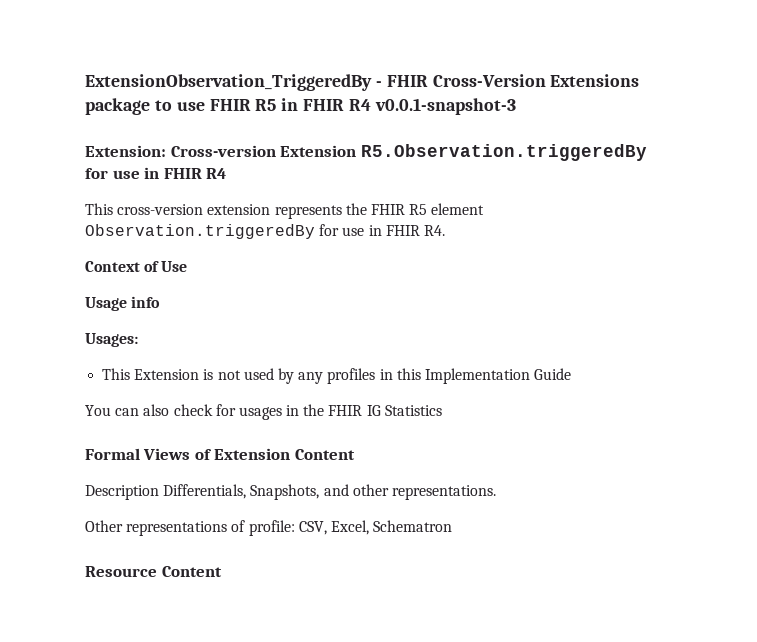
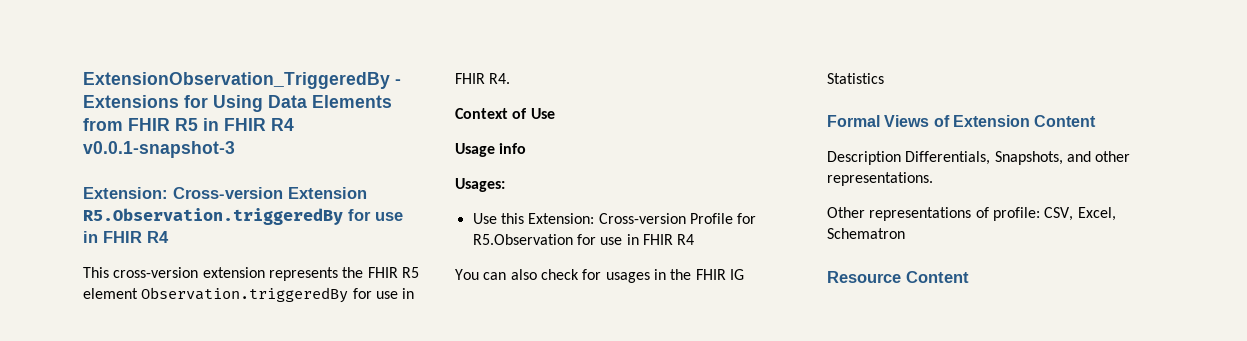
- ExtensionObservation_TriggeredBy - FHIR Cross-Version Extensions package to use FHIR R5 in FHIR R4 v0.0.1-snapshot-3
+ ExtensionObservation_TriggeredBy - Extensions for Using Data Elements from FHIR R5 in FHIR R4 v0.0.1-snapshot-3
- This Extension is not used by any profiles in this Implementation Guide
+ Use this Extension: Cross-version Profile for R5.Observation for use in FHIR R4

